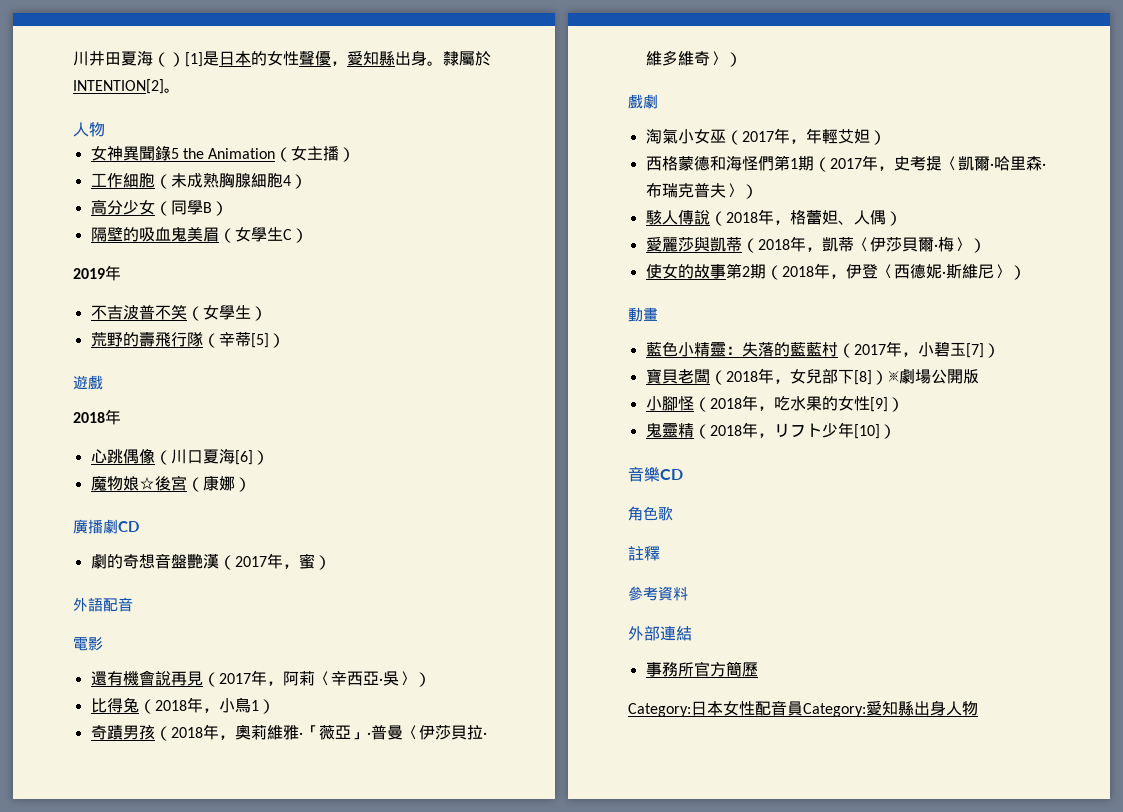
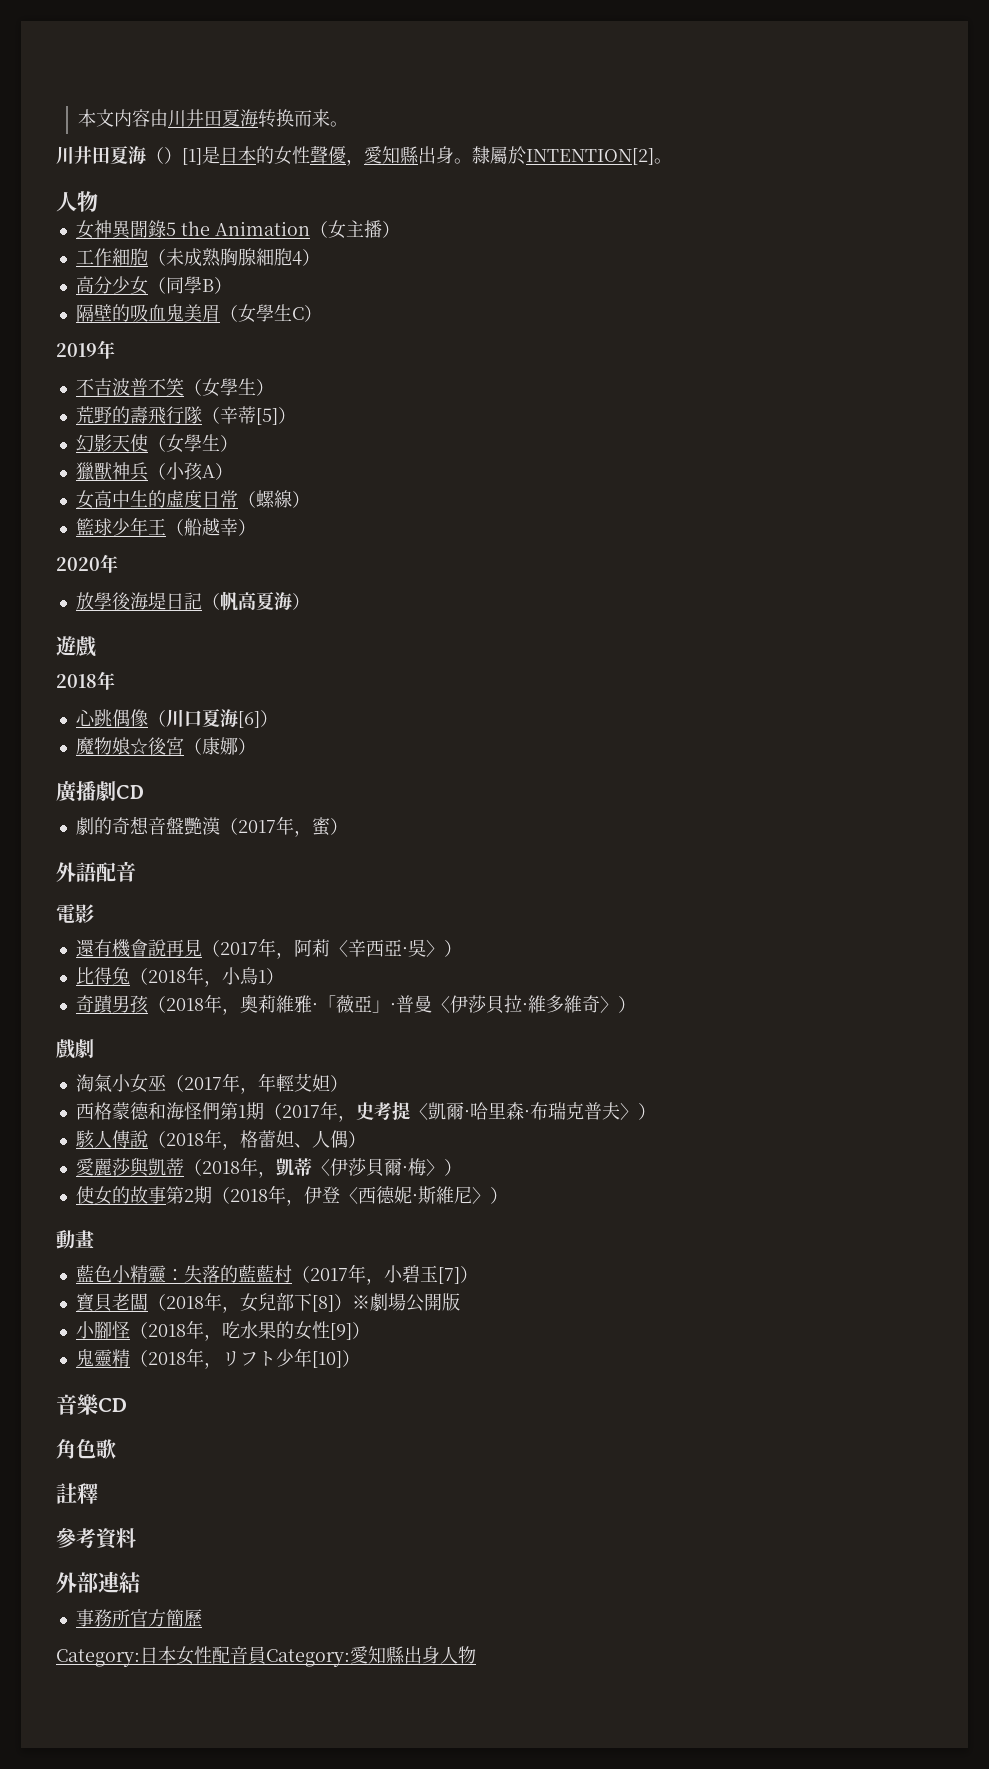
+ 本文内容由川井田夏海转换而来。
+ 幻影天使（女學生）
+ 獵獸神兵（小孩A）
+ 女高中生的虛度日常（螺線）
+ 籃球少年王（船越幸）
+ 2020年
+ 放學後海堤日記（帆高夏海）

